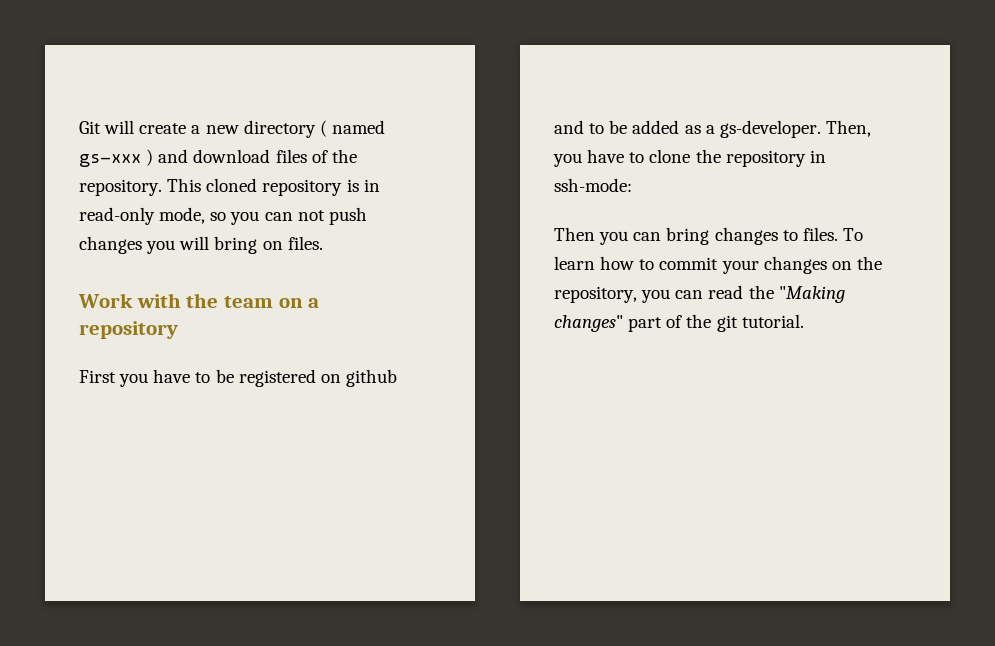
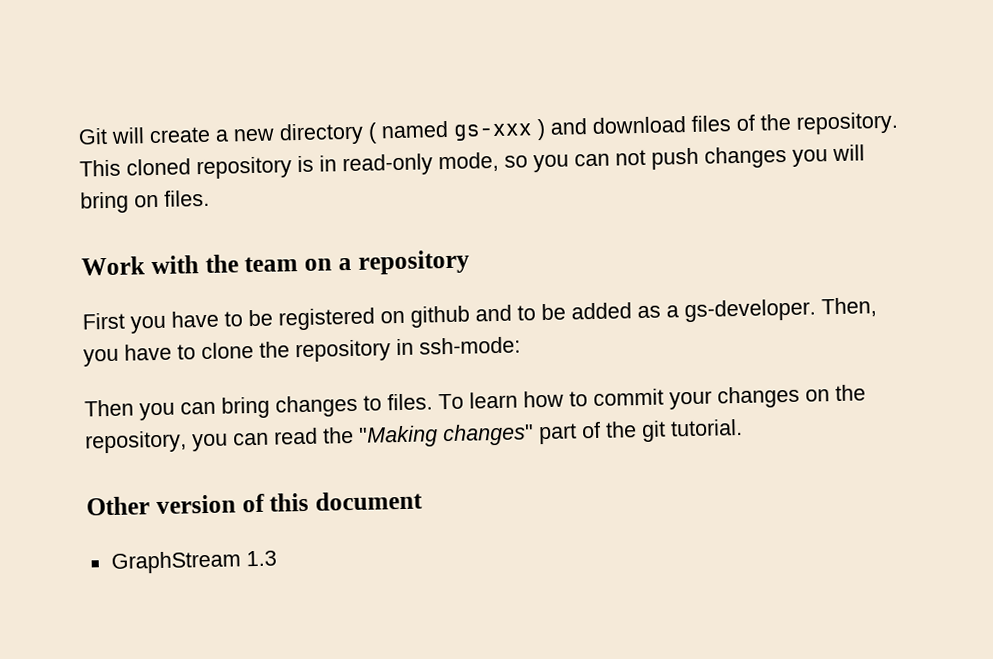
+ Other version of this document
+ GraphStream 1.3

